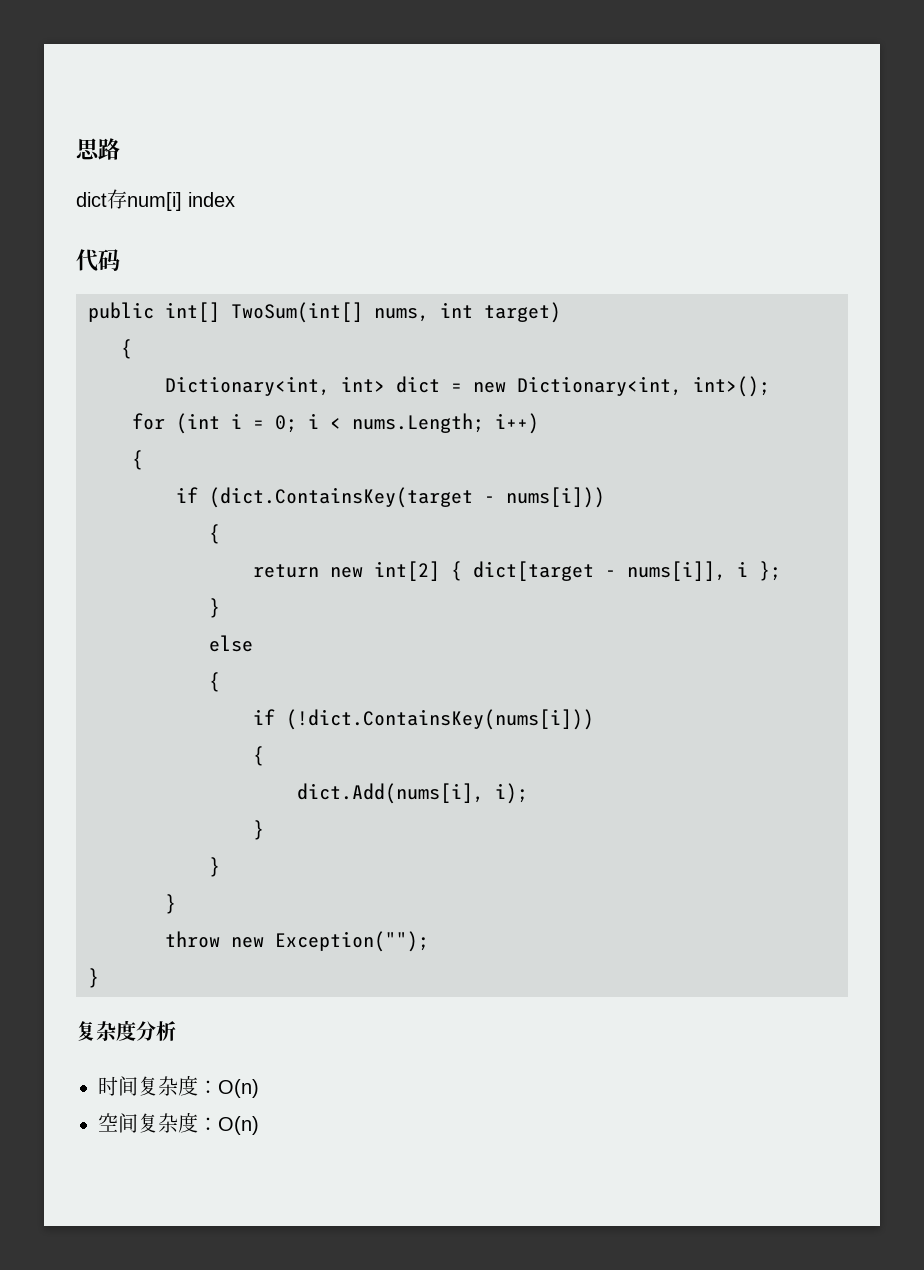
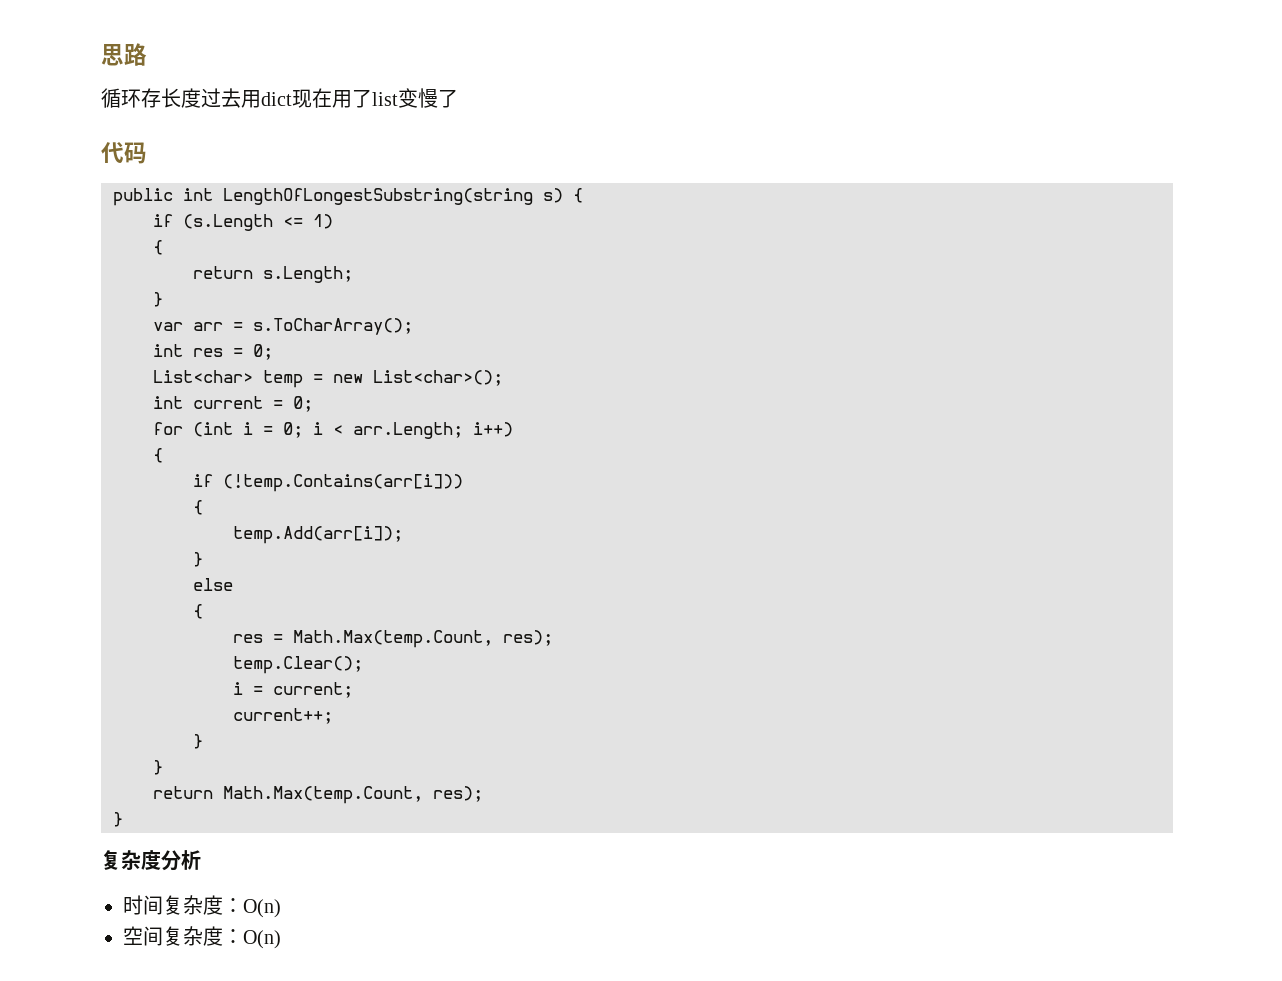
- dict存num[i] index
+ 循环存长度过去用dict现在用了list变慢了
  代码
- public int[] TwoSum(int[] nums, int target)
+ public int LengthOfLongestSubstring(string s) {
+ if (s.Length <= 1)
  {
- Dictionary<int, int> dict = new Dictionary<int, int>();
+ return s.Length;
+ }
+ var arr = s.ToCharArray();
+ int res = 0;
+ List<char> temp = new List<char>();
+ int current = 0;
- for (int i = 0; i < nums.Length; i++)
+ for (int i = 0; i < arr.Length; i++)
- if (dict.ContainsKey(target - nums[i]))
+ if (!temp.Contains(arr[i]))
  {
- return new int[2] { dict[target - nums[i]], i };
+ temp.Add(arr[i]);
  }
  else
  {
- if (!dict.ContainsKey(nums[i]))
- {
- dict.Add(nums[i], i);
+ res = Math.Max(temp.Count, res);
+ temp.Clear();
+ i = current;
+ current++;
  }
  }
- }
- throw new Exception("");
+ return Math.Max(temp.Count, res);

